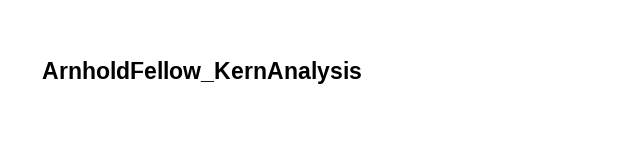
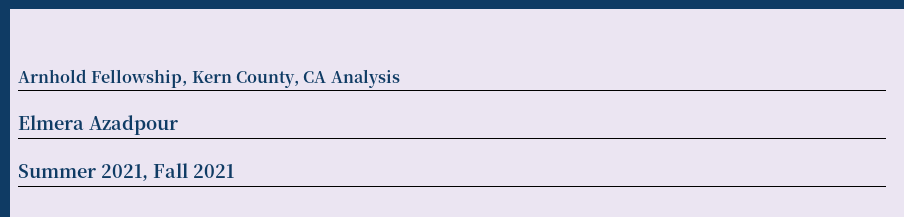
- ArnholdFellow_KernAnalysis
+ Arnhold Fellowship, Kern County, CA Analysis
+ Elmera Azadpour
+ Summer 2021, Fall 2021

